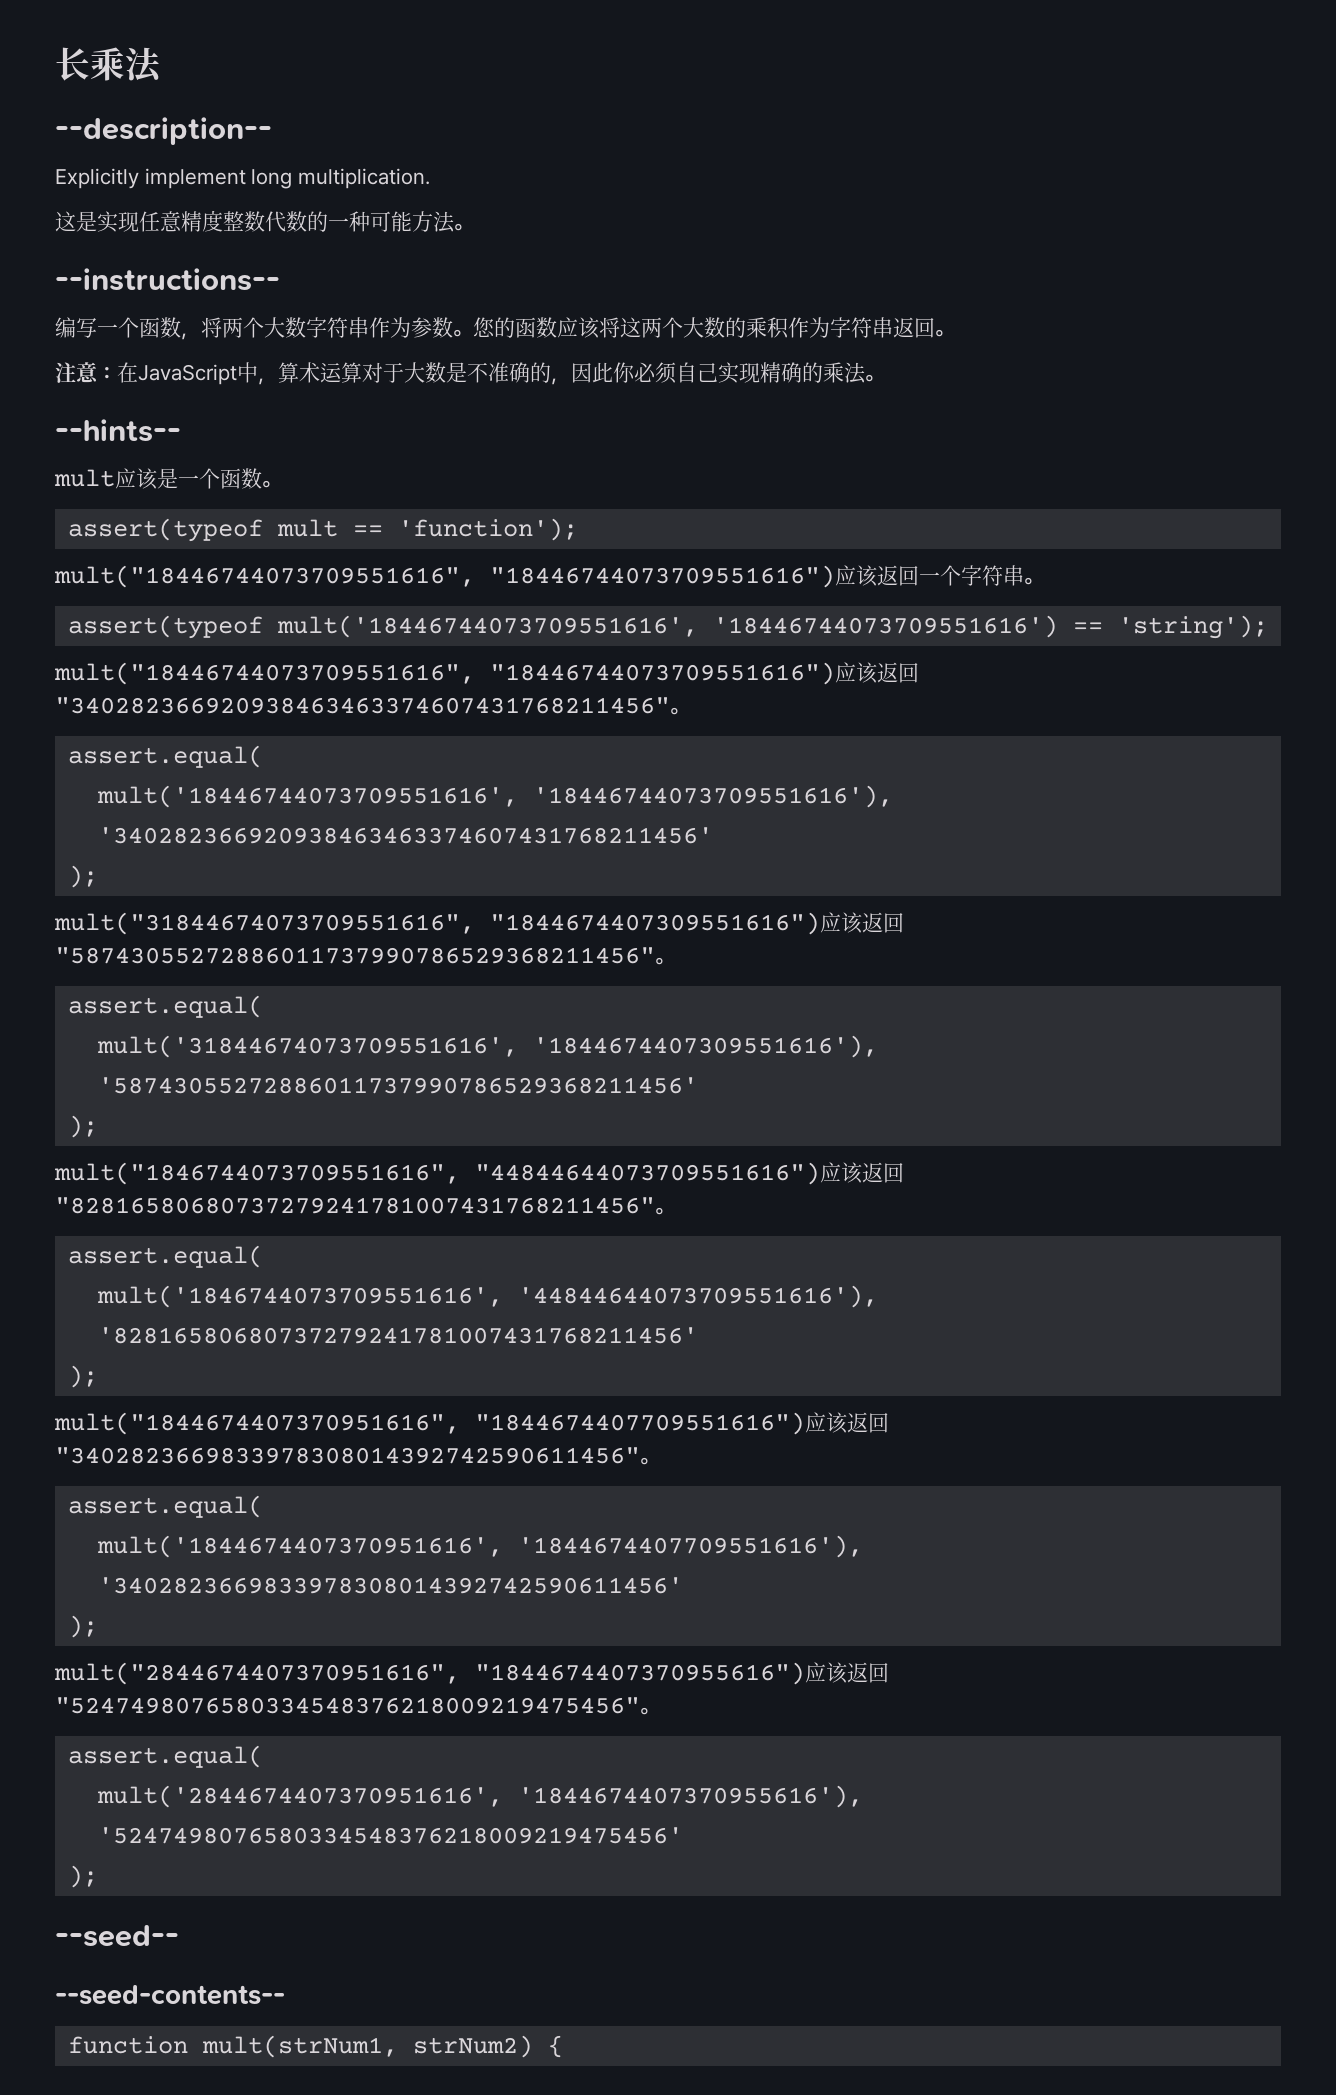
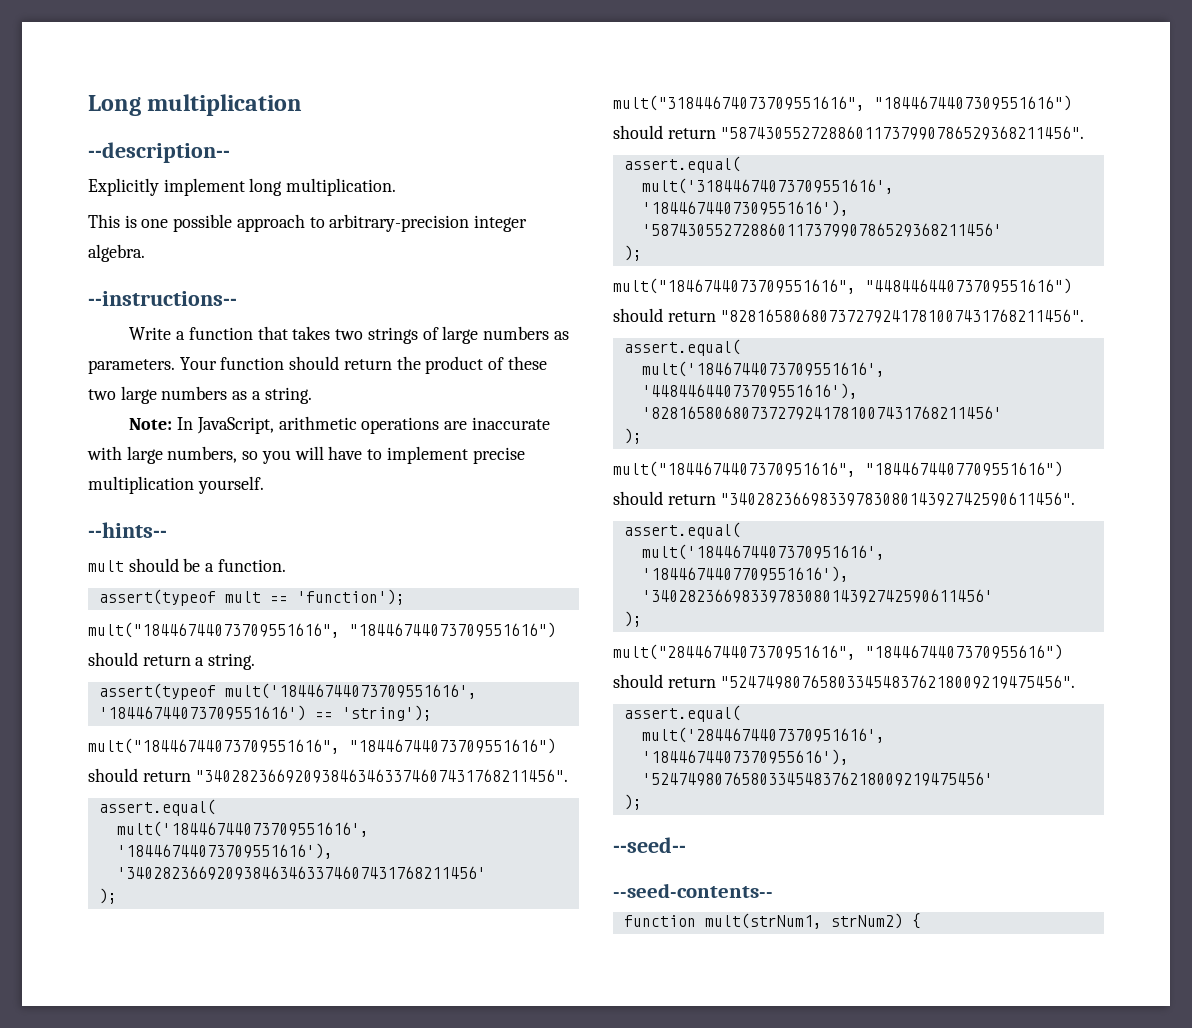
- 长乘法
+ Long multiplication
- 这是实现任意精度整数代数的一种可能方法。
+ This is one possible approach to arbitrary-precision integer algebra.
  --instructions--
- 编写一个函数，将两个大数字符串作为参数。您的函数应该将这两个大数的乘积作为字符串返回。
- 注意：在JavaScript中，算术运算对于大数是不准确的，因此你必须自己实现精确的乘法。
+ Write a function that takes two strings of large numbers as parameters. Your function should return the product of these two large numbers as a string.
+ Note: In JavaScript, arithmetic operations are inaccurate with large numbers, so you will have to implement precise multiplication yourself.
  --hints--
- mult应该是一个函数。
+ mult should be a function.
- mult("18446744073709551616", "18446744073709551616")应该返回一个字符串。
+ mult("18446744073709551616", "18446744073709551616") should return a string.
- mult("18446744073709551616", "18446744073709551616")应该返回"340282366920938463463374607431768211456"。
+ mult("18446744073709551616", "18446744073709551616") should return "340282366920938463463374607431768211456".
- mult("31844674073709551616", "1844674407309551616")应该返回"58743055272886011737990786529368211456"。
+ mult("31844674073709551616", "1844674407309551616") should return "58743055272886011737990786529368211456".
- mult("1846744073709551616", "44844644073709551616")应该返回"82816580680737279241781007431768211456"。
+ mult("1846744073709551616", "44844644073709551616") should return "82816580680737279241781007431768211456".
- mult("1844674407370951616", "1844674407709551616")应该返回"3402823669833978308014392742590611456"。
+ mult("1844674407370951616", "1844674407709551616") should return "3402823669833978308014392742590611456".
- mult("2844674407370951616", "1844674407370955616")应该返回"5247498076580334548376218009219475456"。
+ mult("2844674407370951616", "1844674407370955616") should return "5247498076580334548376218009219475456".

